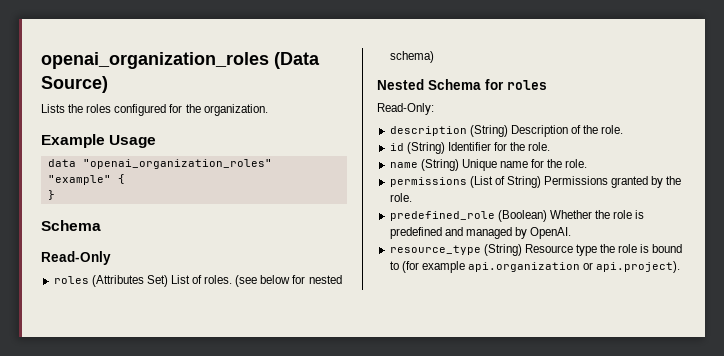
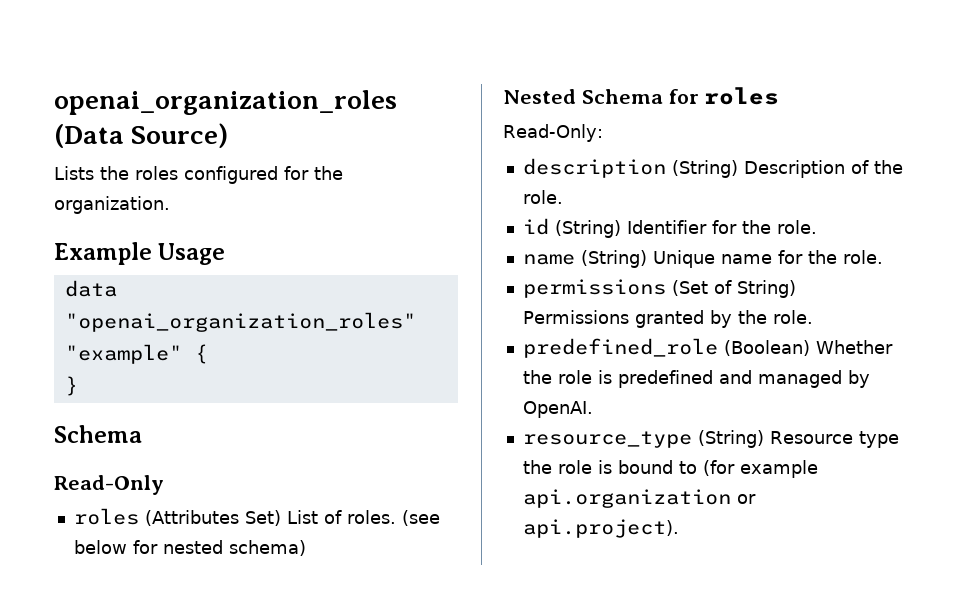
- permissions (List of String) Permissions granted by the role.
+ permissions (Set of String) Permissions granted by the role.

